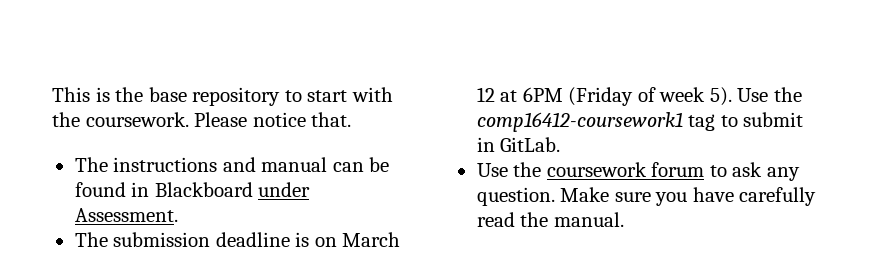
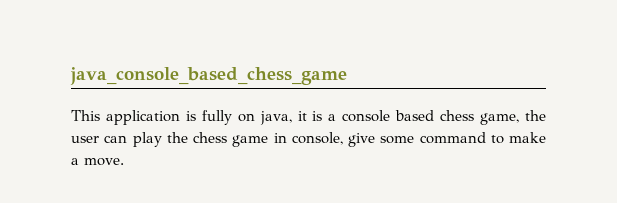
- This is the base repository to start with the coursework. Please notice that.
- The instructions and manual can be found in Blackboard under Assessment.
- The submission deadline is on March 12 at 6PM (Friday of week 5). Use the comp16412-coursework1 tag to submit in GitLab.
- Use the coursework forum to ask any question. Make sure you have carefully read the manual.
+ java_console_based_chess_game
+ This application is fully on java, it is a console based chess game, the user can play the chess game in console, give some command to make a move.

